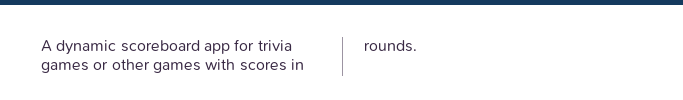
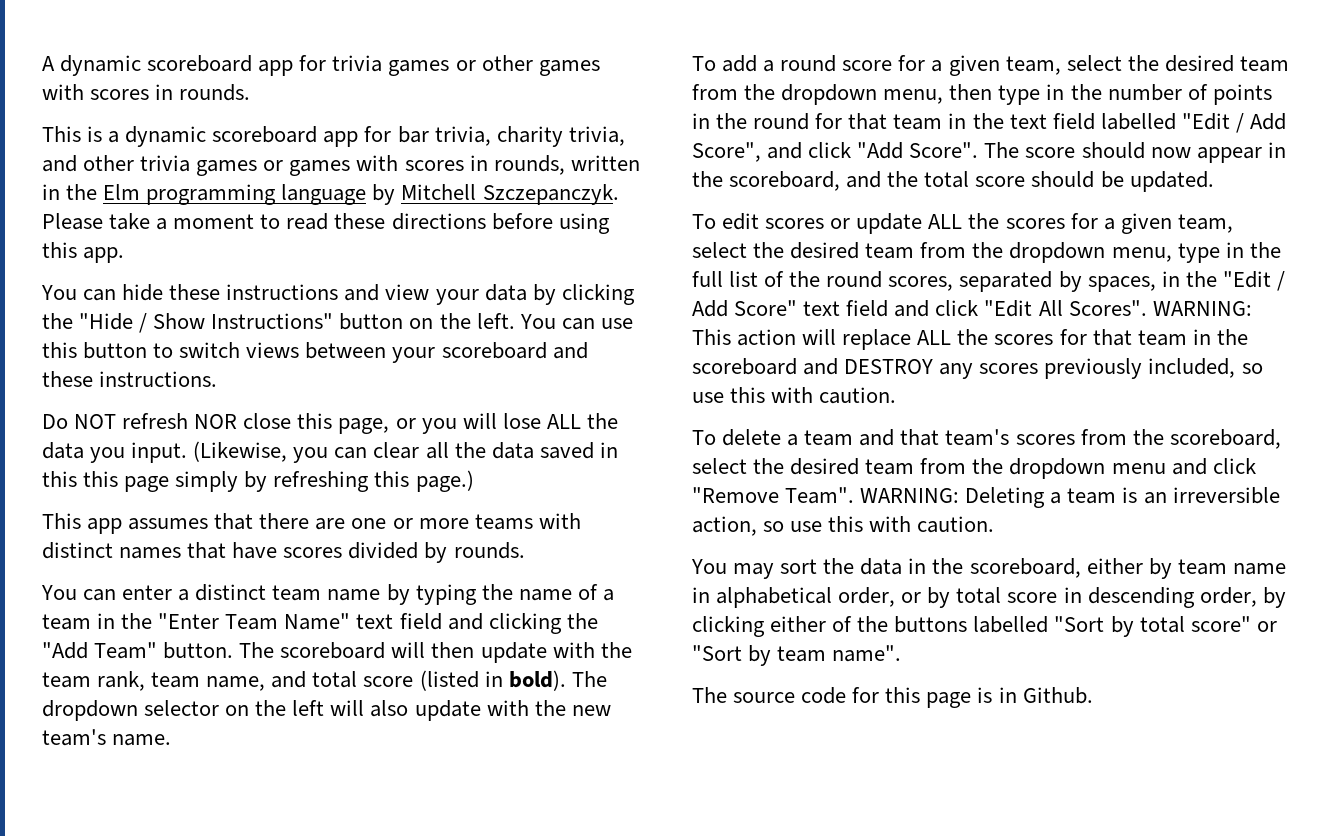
+ This is a dynamic scoreboard app for bar trivia, charity trivia, and other trivia games or games with scores in rounds, written in the Elm programming language by Mitchell Szczepanczyk. Please take a moment to read these directions before using this app.
+ You can hide these instructions and view your data by clicking the "Hide / Show Instructions" button on the left. You can use this button to switch views between your scoreboard and these instructions.
+ Do NOT refresh NOR close this page, or you will lose ALL the data you input. (Likewise, you can clear all the data saved in this this page simply by refreshing this page.)
+ This app assumes that there are one or more teams with distinct names that have scores divided by rounds.
+ You can enter a distinct team name by typing the name of a team in the "Enter Team Name" text field and clicking the "Add Team" button. The scoreboard will then update with the team rank, team name, and total score (listed in bold). The dropdown selector on the left will also update with the new team's name.
+ To add a round score for a given team, select the desired team from the dropdown menu, then type in the number of points in the round for that team in the text field labelled "Edit / Add Score", and click "Add Score". The score should now appear in the scoreboard, and the total score should be updated.
+ To edit scores or update ALL the scores for a given team, select the desired team from the dropdown menu, type in the full list of the round scores, separated by spaces, in the "Edit / Add Score" text field and click "Edit All Scores". WARNING: This action will replace ALL the scores for that team in the scoreboard and DESTROY any scores previously included, so use this with caution.
+ To delete a team and that team's scores from the scoreboard, select the desired team from the dropdown menu and click "Remove Team". WARNING: Deleting a team is an irreversible action, so use this with caution.
+ You may sort the data in the scoreboard, either by team name in alphabetical order, or by total score in descending order, by clicking either of the buttons labelled "Sort by total score" or "Sort by team name".
+ The source code for this page is in Github.

